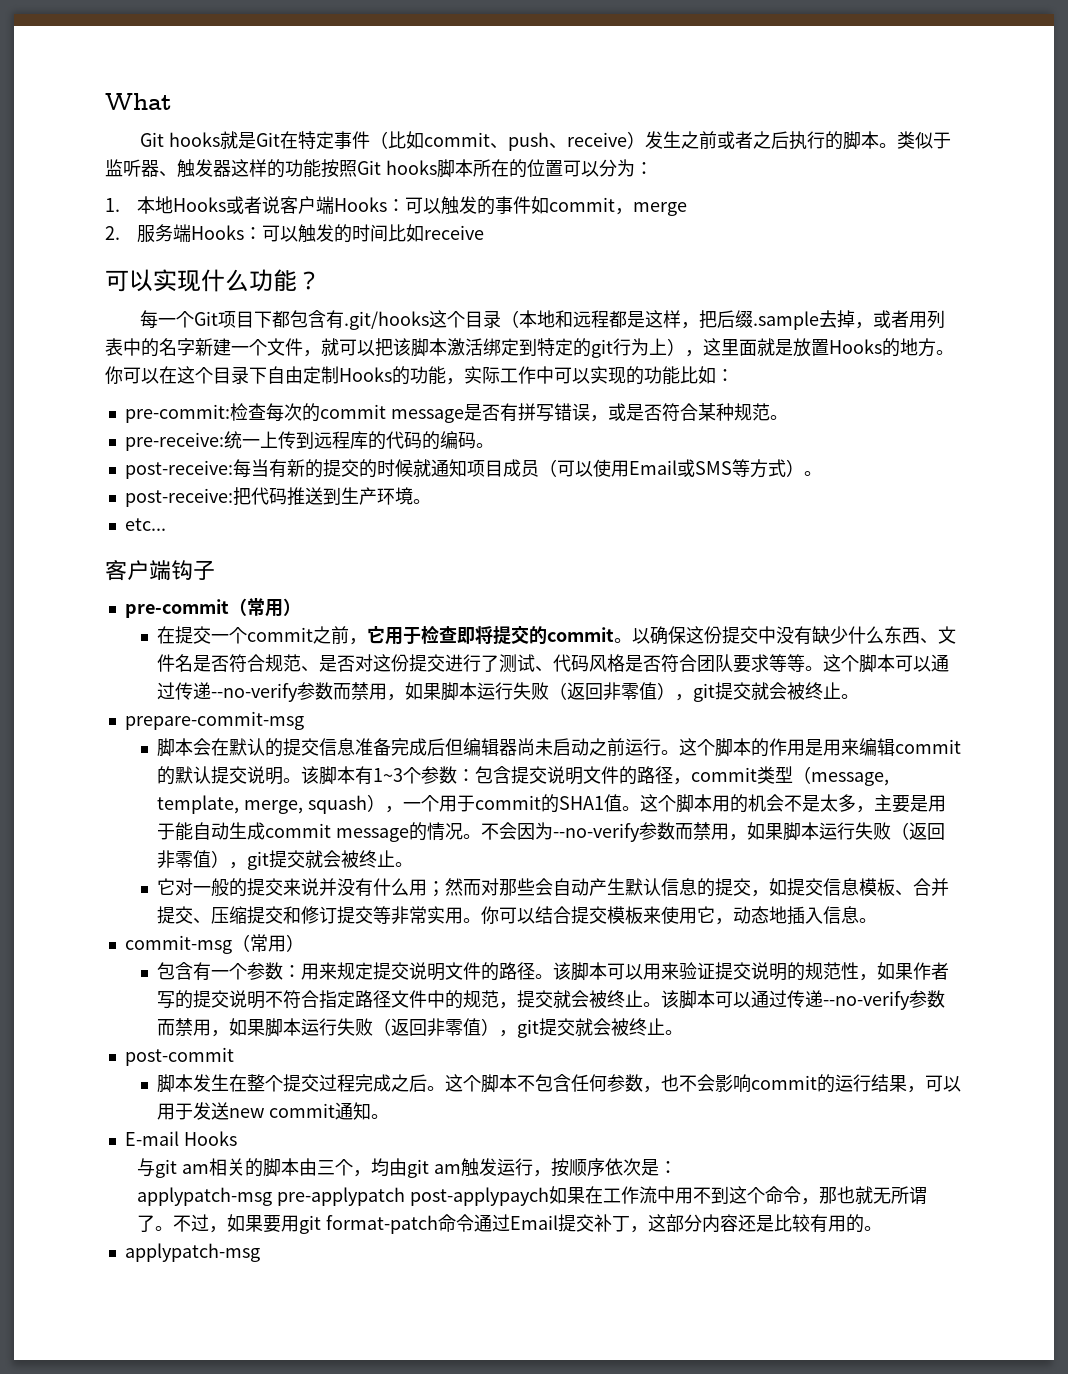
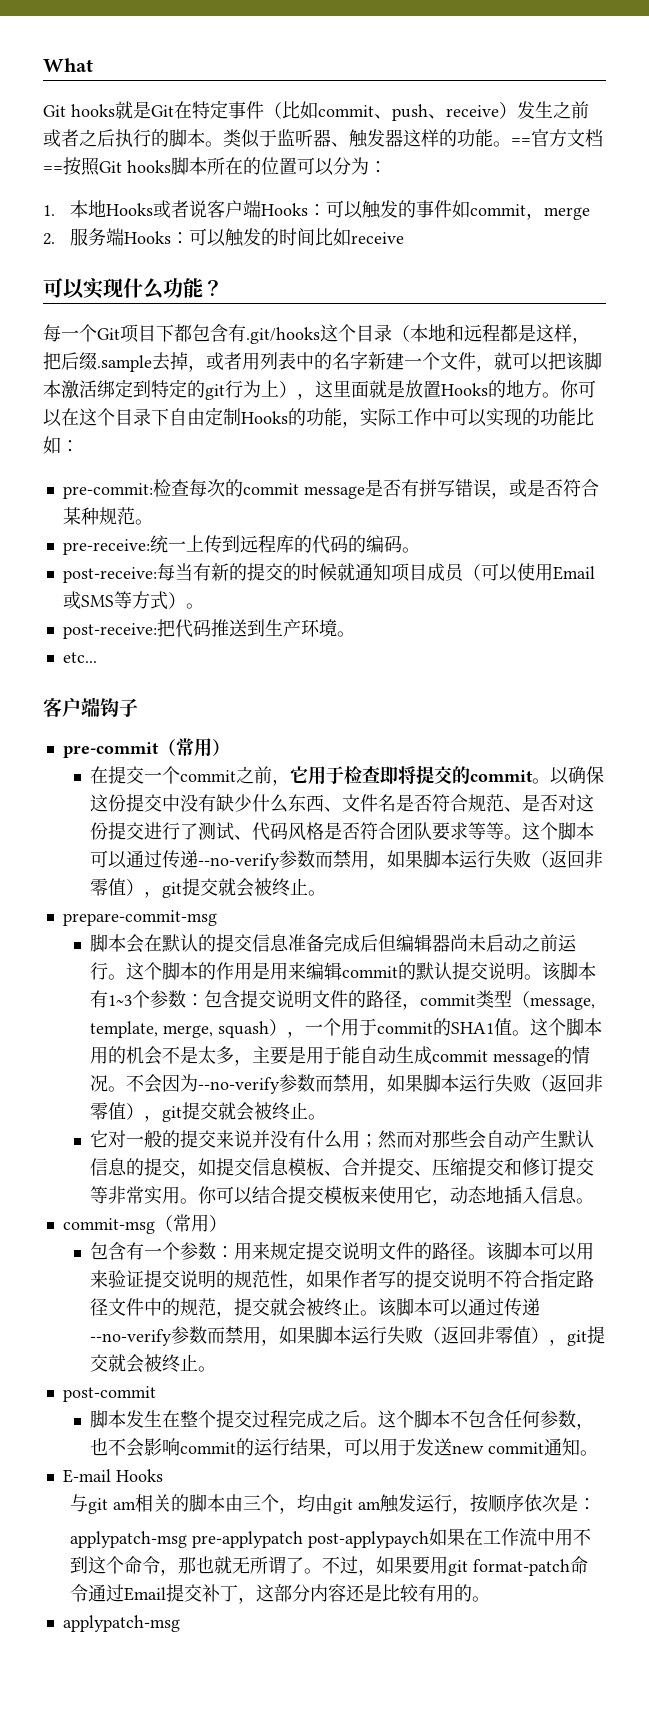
- 类似于监听器、触发器这样的功能按照Git hooks脚本所在的位置可以分为：
+ 类似于监听器、触发器这样的功能。==官方文档==按照Git hooks脚本所在的位置可以分为：

